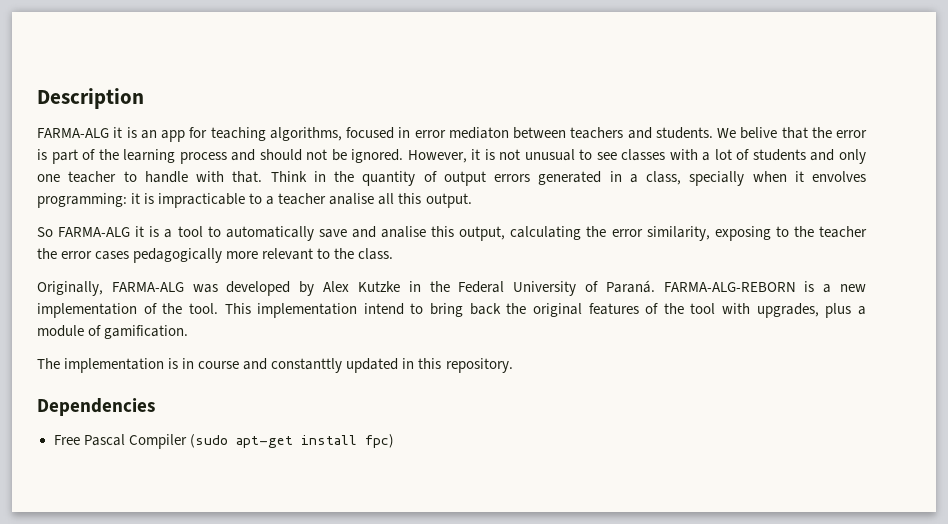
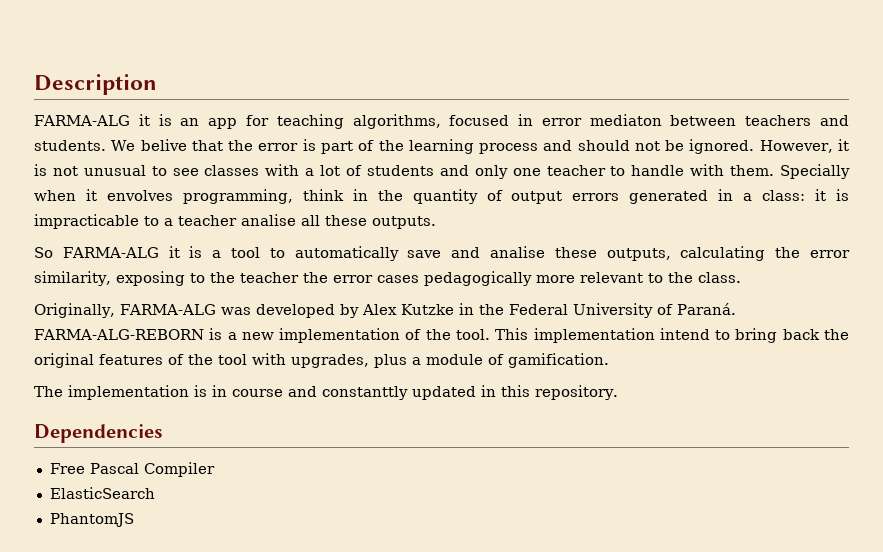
- However, it is not unusual to see classes with a lot of students and only one teacher to handle with that. Think in the quantity of output errors generated in a class, specially when it envolves programming: it is impracticable to a teacher analise all this output.
+ However, it is not unusual to see classes with a lot of students and only one teacher to handle with them. Specially when it envolves programming, think in the quantity of output errors generated in a class: it is impracticable to a teacher analise all these outputs.
- So FARMA-ALG it is a tool to automatically save and analise this output, calculating the error similarity, exposing to the teacher the error cases pedagogically more relevant to the class.
+ So FARMA-ALG it is a tool to automatically save and analise these outputs, calculating the error similarity, exposing to the teacher the error cases pedagogically more relevant to the class.
- Free Pascal Compiler (sudo apt-get install fpc)
+ Free Pascal Compiler
+ ElasticSearch
+ PhantomJS

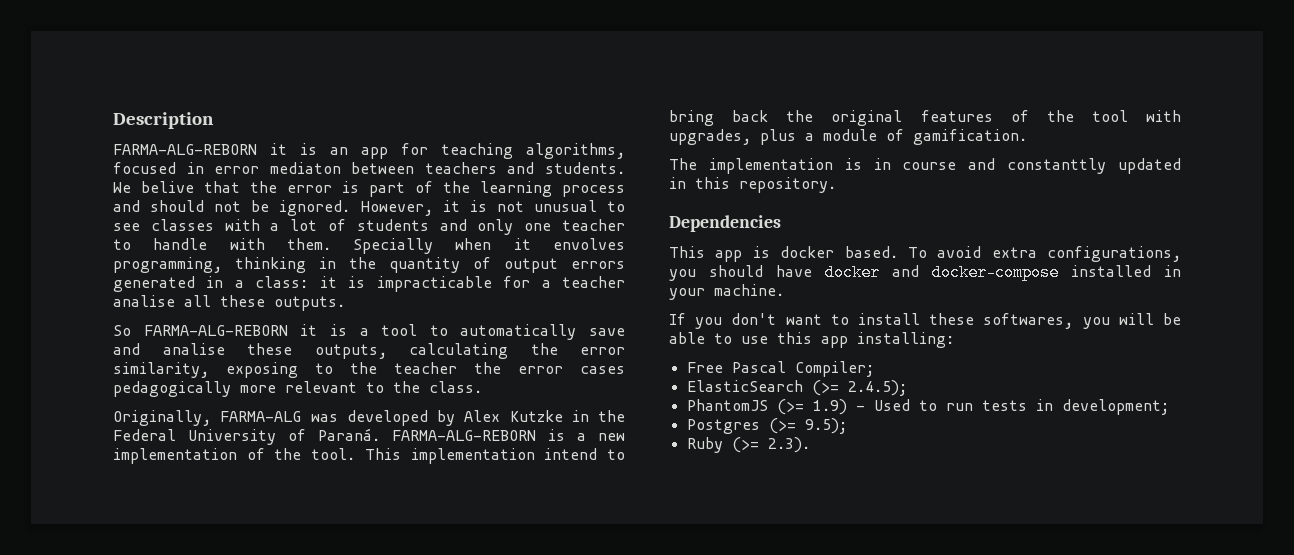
- FARMA-ALG it is an app for teaching algorithms, focused in error mediaton between teachers and students.
+ FARMA-ALG-REBORN it is an app for teaching algorithms, focused in error mediaton between teachers and students.
- Specially when it envolves programming, think in the quantity of output errors generated in a class: it is impracticable to a teacher analise all these outputs.
+ Specially when it envolves programming, thinking in the quantity of output errors generated in a class: it is impracticable for a teacher analise all these outputs.
- So FARMA-ALG it is a tool to automatically save and analise these outputs, calculating the error similarity, exposing to the teacher the error cases pedagogically more relevant to the class.
+ So FARMA-ALG-REBORN it is a tool to automatically save and analise these outputs, calculating the error similarity, exposing to the teacher the error cases pedagogically more relevant to the class.
+ This app is docker based. To avoid extra configurations, you should have docker and docker-compose installed in your machine.
+ If you don't want to install these softwares, you will be able to use this app installing:
- Free Pascal Compiler
+ Free Pascal Compiler;
- ElasticSearch
+ ElasticSearch (>= 2.4.5);
- PhantomJS
+ PhantomJS (>= 1.9) - Used to run tests in development;
+ Postgres (>= 9.5);
+ Ruby (>= 2.3).

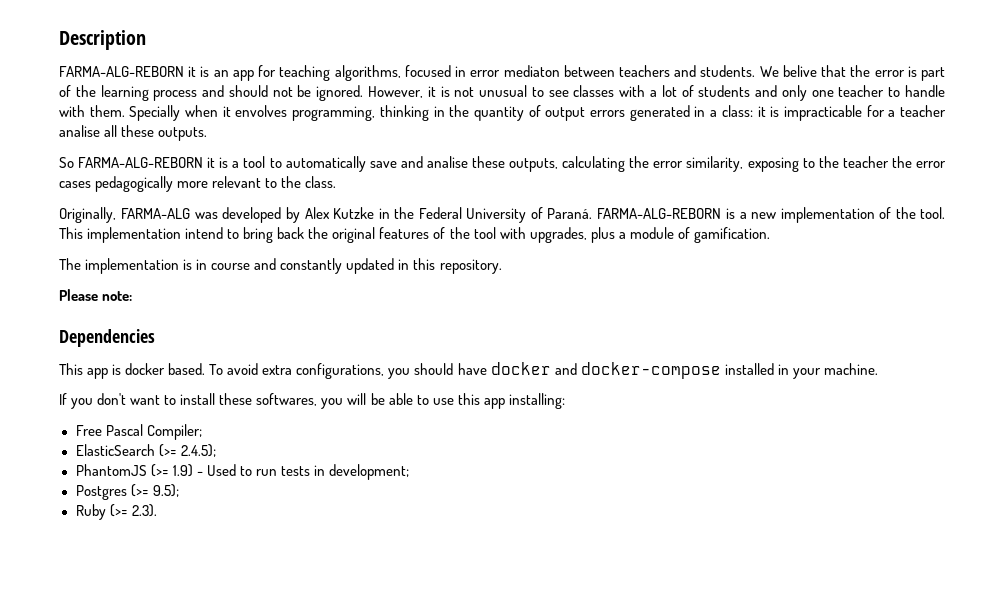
- The implementation is in course and constanttly updated in this repository.
+ The implementation is in course and constantly updated in this repository.
+ Please note:

